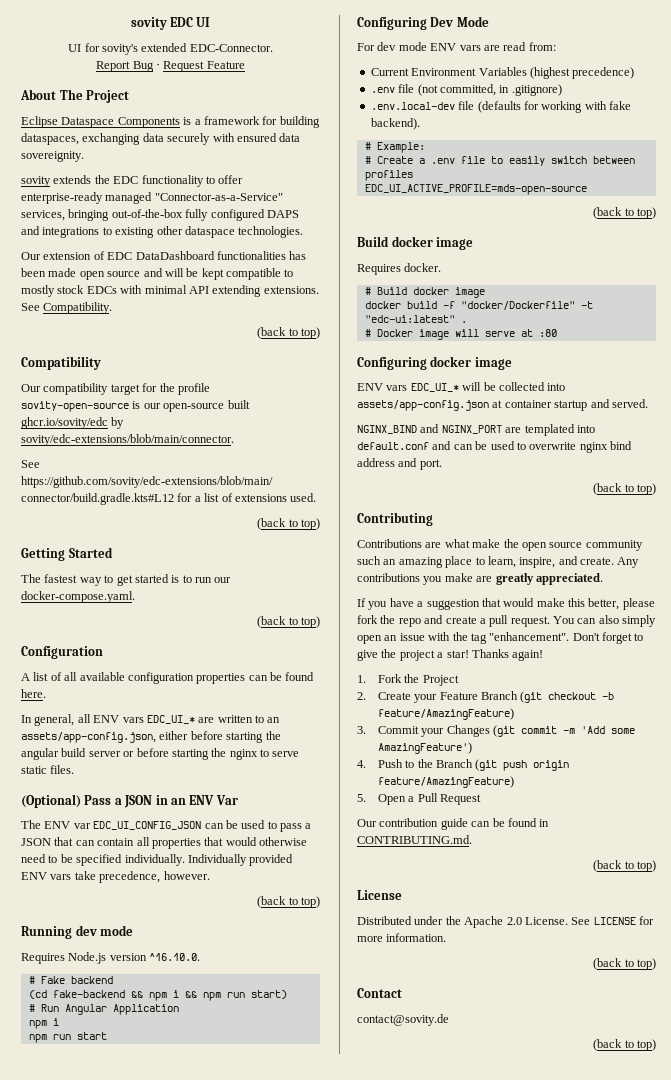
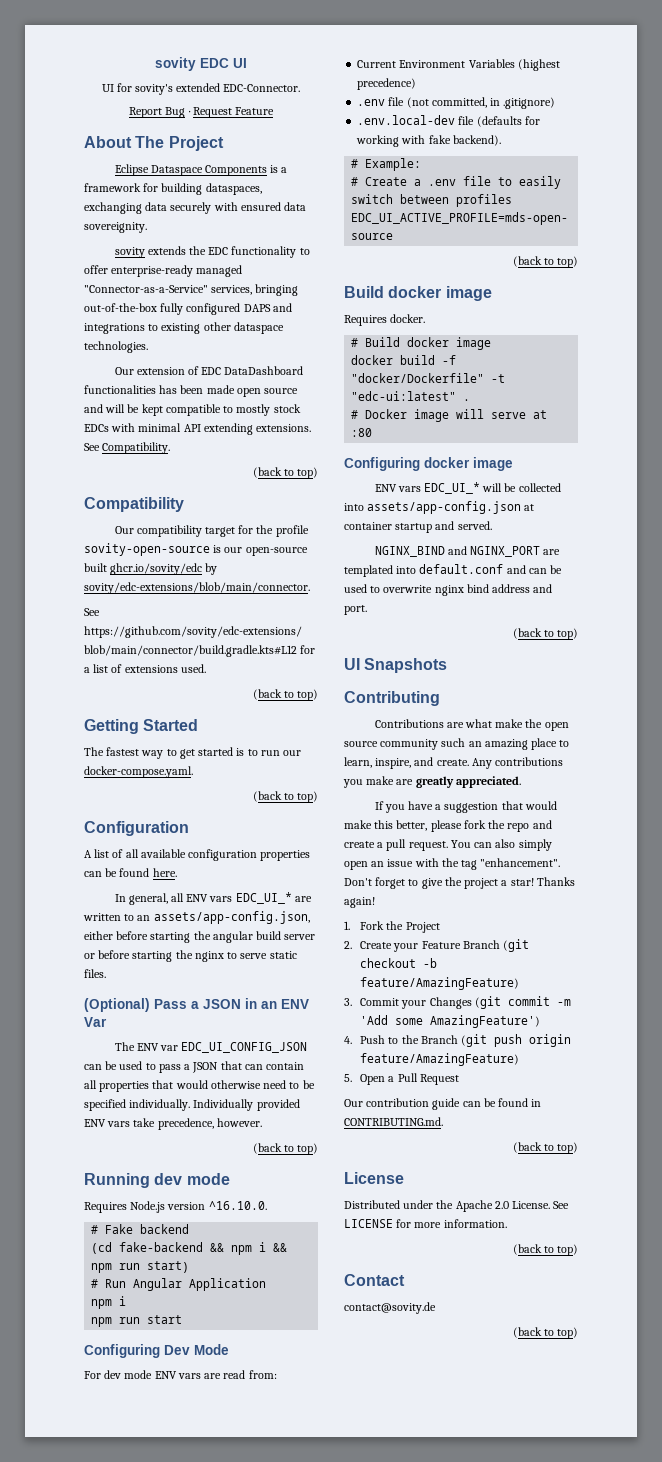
+ UI Snapshots

